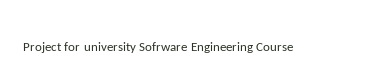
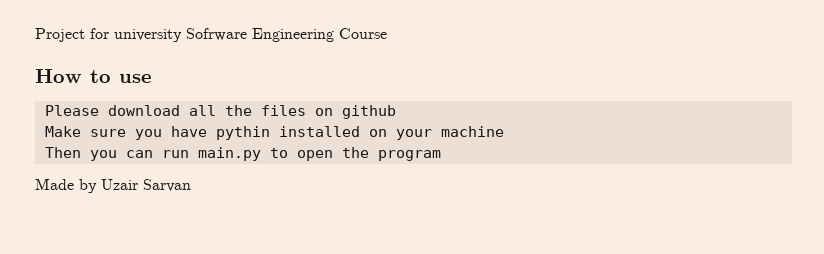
+ How to use
+ Please download all the files on github
+ Make sure you have pythin installed on your machine
+ Then you can run main.py to open the program
+ Made by Uzair Sarvan

